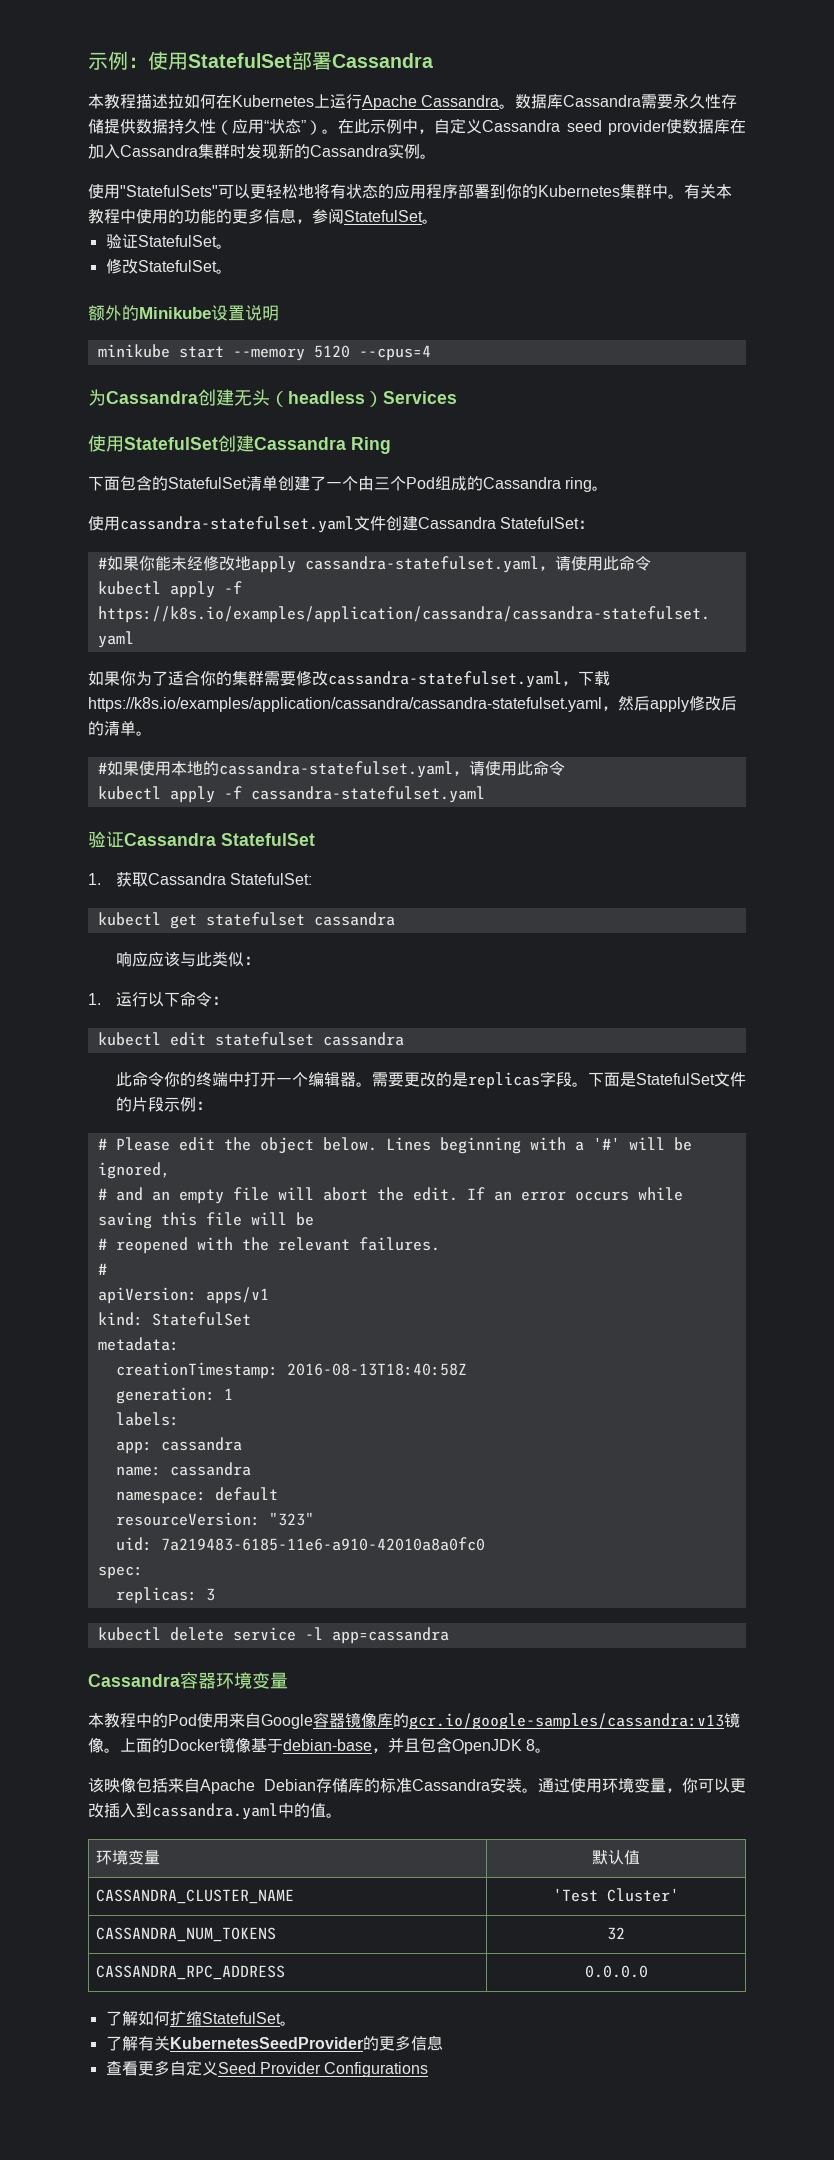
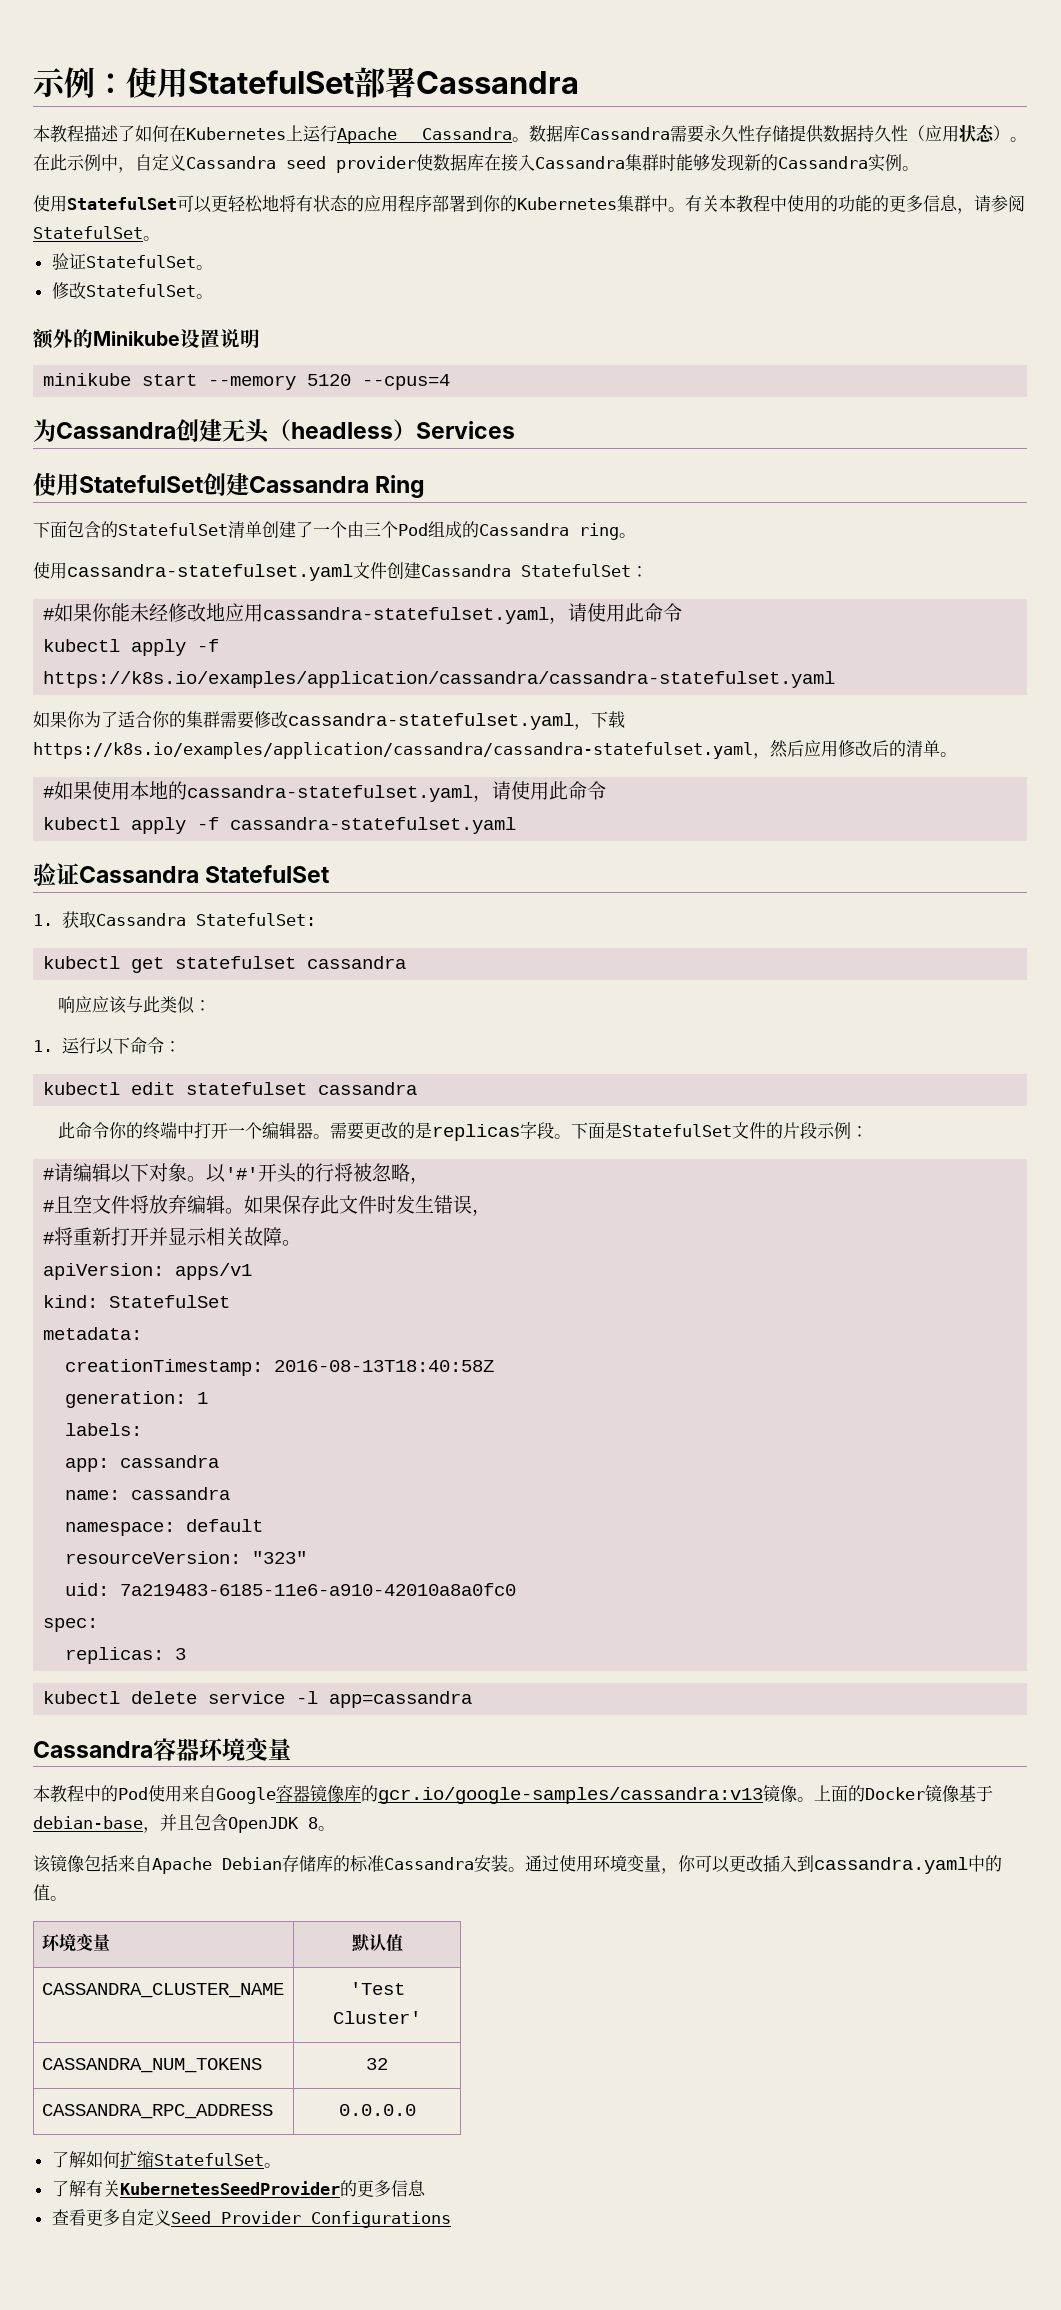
- 本教程描述拉如何在Kubernetes上运行Apache Cassandra。
+ 本教程描述了如何在Kubernetes上运行Apache Cassandra。
- 数据库Cassandra需要永久性存储提供数据持久性（应用“状态”）。
+ 数据库Cassandra需要永久性存储提供数据持久性（应用状态）。
- 在此示例中，自定义Cassandra seed provider使数据库在加入Cassandra集群时发现新的Cassandra实例。
+ 在此示例中，自定义Cassandra seed provider使数据库在接入Cassandra集群时能够发现新的Cassandra实例。
- 使用"StatefulSets"可以更轻松地将有状态的应用程序部署到你的Kubernetes集群中。
+ 使用StatefulSet可以更轻松地将有状态的应用程序部署到你的Kubernetes集群中。
- 有关本教程中使用的功能的更多信息，参阅StatefulSet。
+ 有关本教程中使用的功能的更多信息，请参阅StatefulSet。
- #如果你能未经修改地apply cassandra-statefulset.yaml，请使用此命令
+ #如果你能未经修改地应用cassandra-statefulset.yaml，请使用此命令
- 如果你为了适合你的集群需要修改cassandra-statefulset.yaml，下载https://k8s.io/examples/application/cassandra/cassandra-statefulset.yaml，然后apply修改后的清单。
+ 如果你为了适合你的集群需要修改cassandra-statefulset.yaml，下载https://k8s.io/examples/application/cassandra/cassandra-statefulset.yaml，然后应用修改后的清单。
- # Please edit the object below. Lines beginning with a '#' will be ignored,
- # and an empty file will abort the edit. If an error occurs while saving this file will be
- # reopened with the relevant failures.
- #
+ #请编辑以下对象。以'#'开头的行将被忽略，
+ #且空文件将放弃编辑。如果保存此文件时发生错误，
+ #将重新打开并显示相关故障。
- 该映像包括来自Apache Debian存储库的标准Cassandra安装。
+ 该镜像包括来自Apache Debian存储库的标准Cassandra安装。

